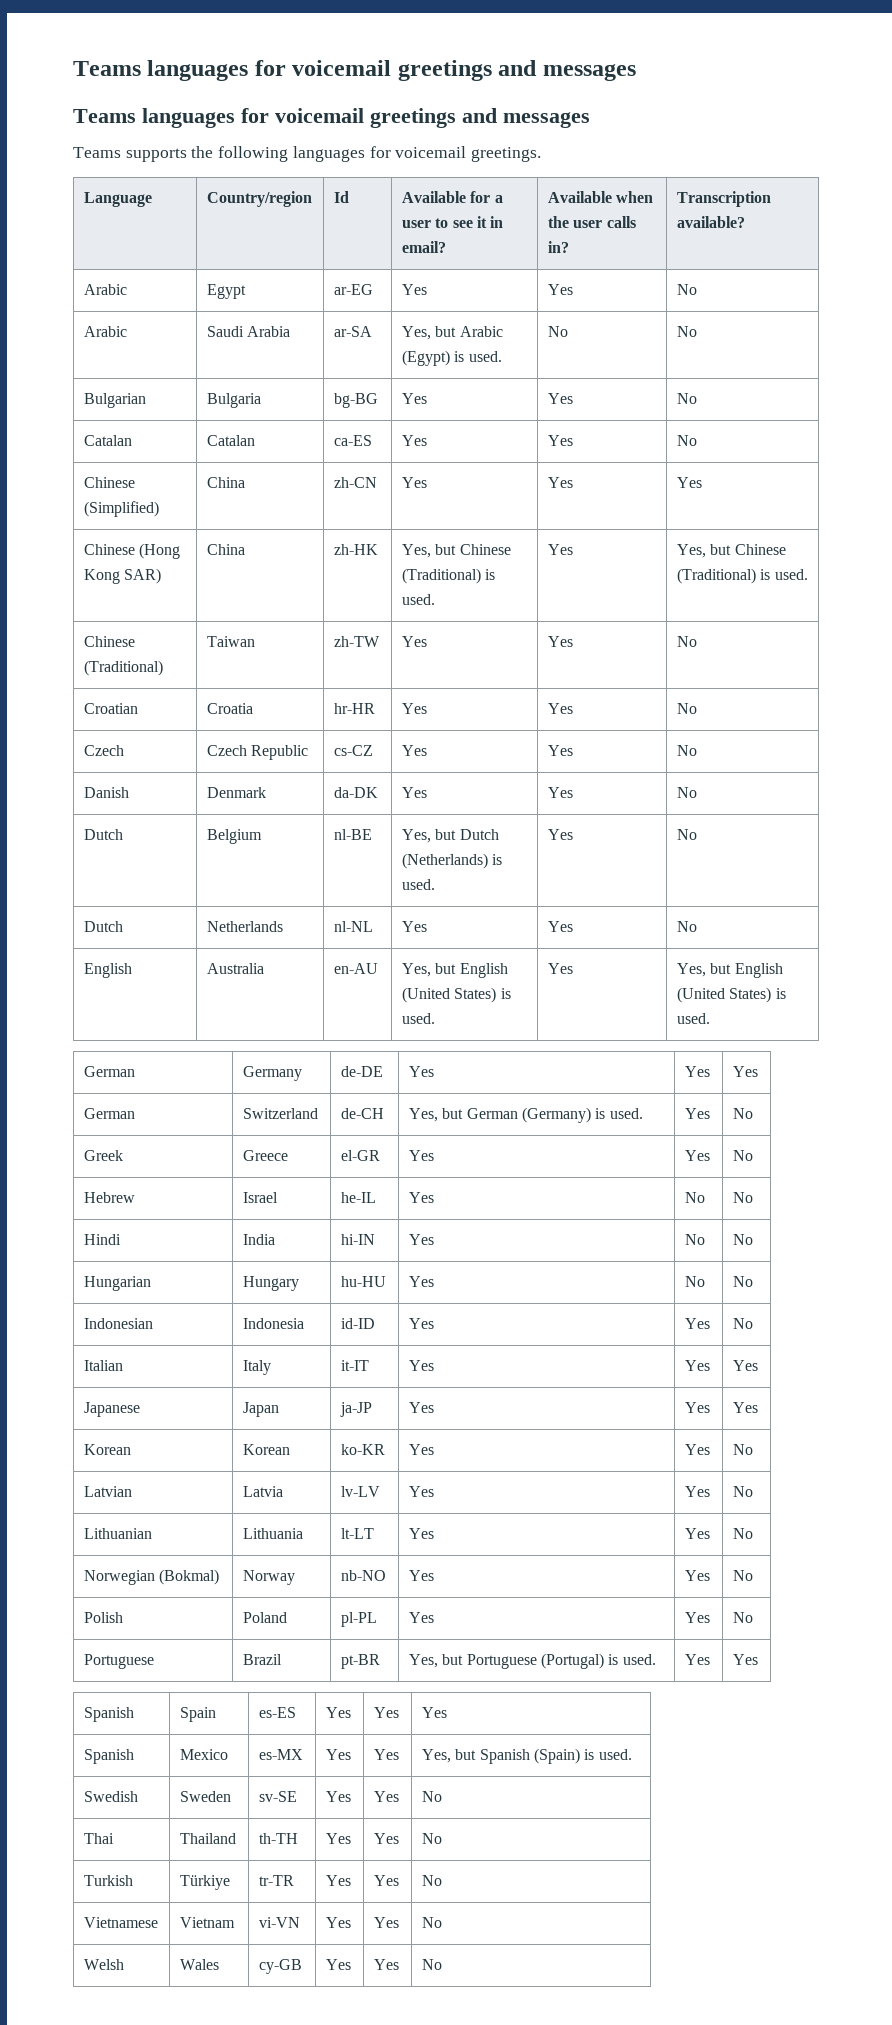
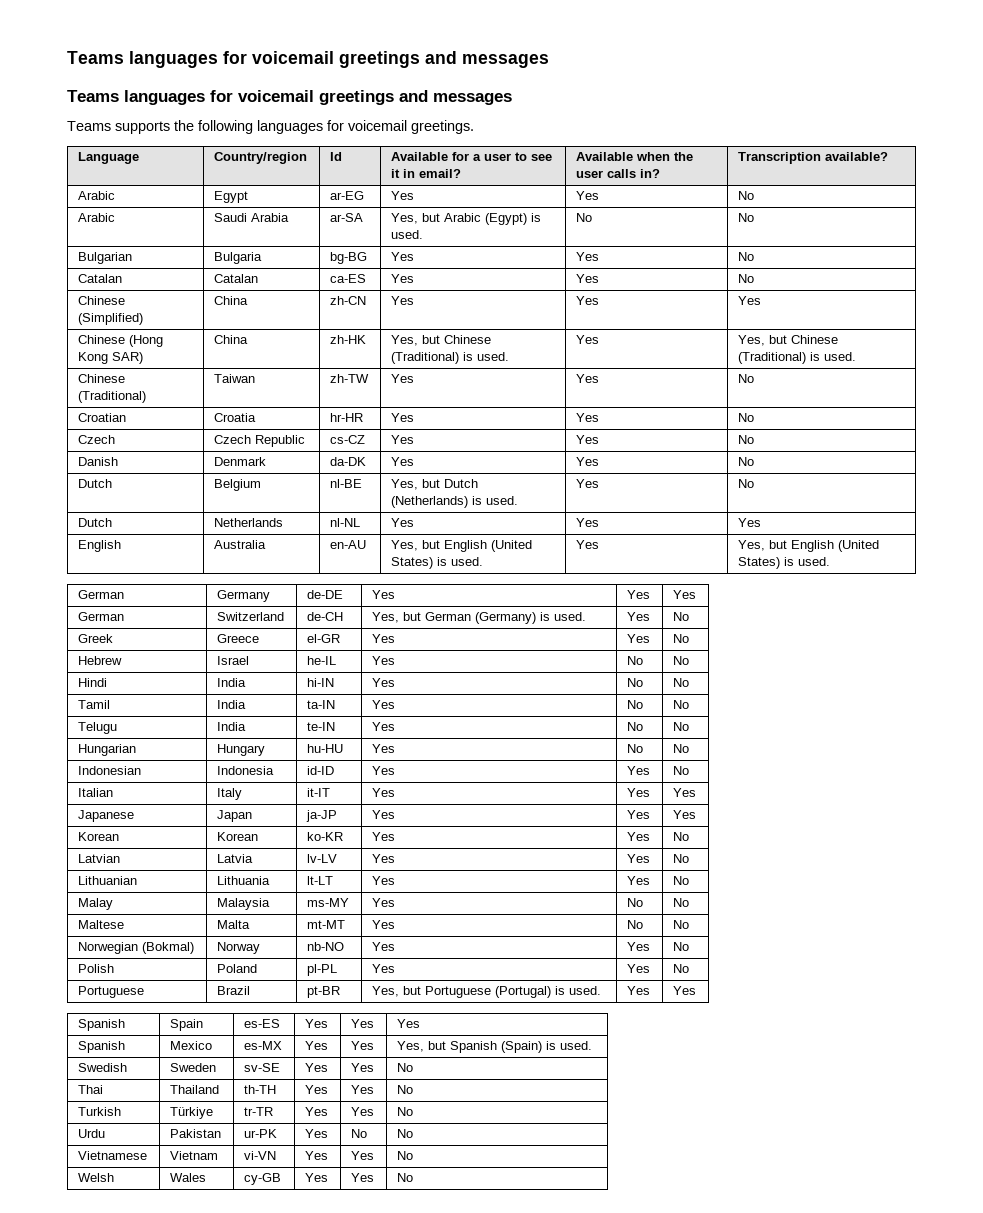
- Dutch | Netherlands | nl-NL | Yes | Yes | No
+ Dutch | Netherlands | nl-NL | Yes | Yes | Yes
+ Tamil | India | ta-IN | Yes | No | No
+ Telugu | India | te-IN | Yes | No | No
+ Malay | Malaysia | ms-MY | Yes | No | No
+ Maltese | Malta | mt-MT | Yes | No | No
+ Urdu | Pakistan | ur-PK | Yes | No | No

